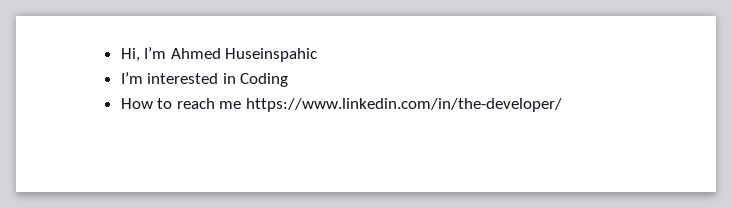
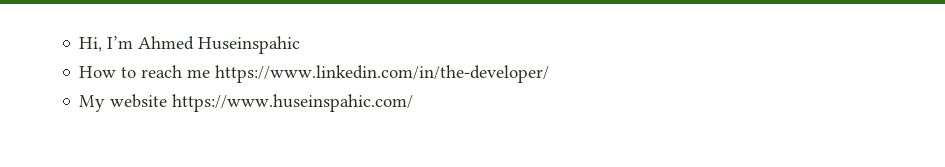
- I’m interested in Coding
+ My website https://www.huseinspahic.com/

